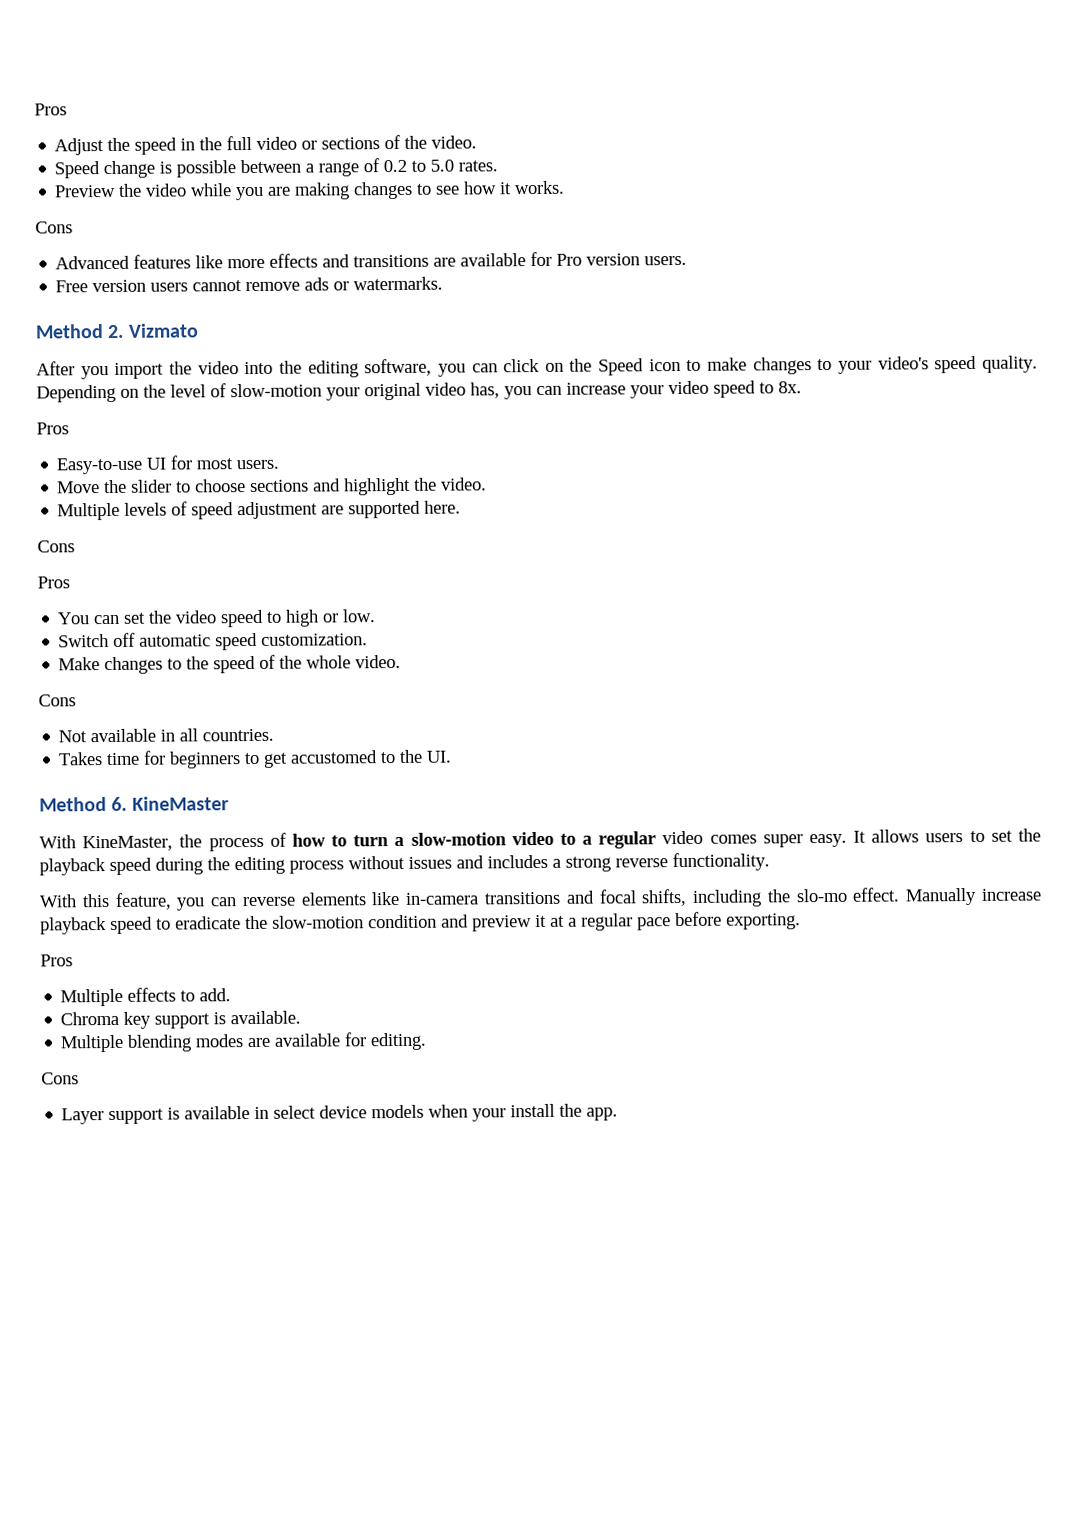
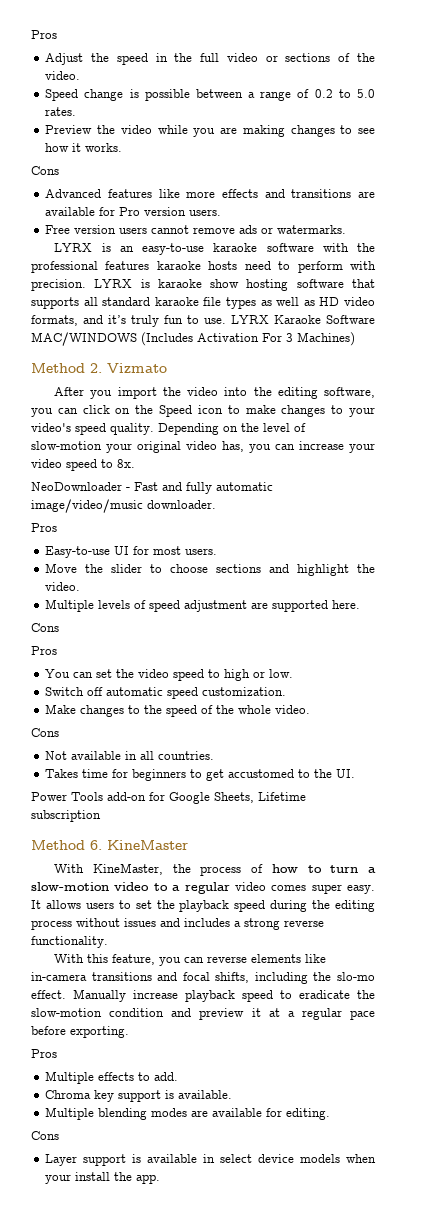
+ LYRX is an easy-to-use karaoke software with the professional features karaoke hosts need to perform with precision. LYRX is karaoke show hosting software that supports all standard karaoke file types as well as HD video formats, and it’s truly fun to use. LYRX Karaoke Software MAC/WINDOWS (Includes Activation For 3 Machines)
+ NeoDownloader - Fast and fully automatic image/video/music downloader.
+ Power Tools add-on for Google Sheets, Lifetime subscription

